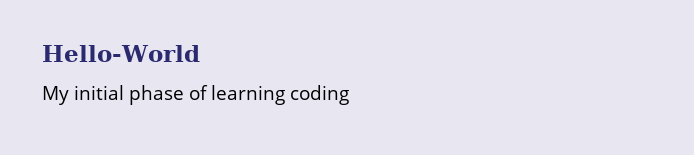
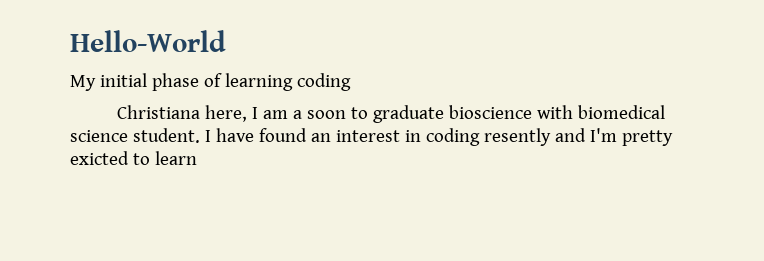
+ Christiana here, I am a soon to graduate bioscience with biomedical science student. I have found an interest in coding resently and I'm pretty exicted to learn

